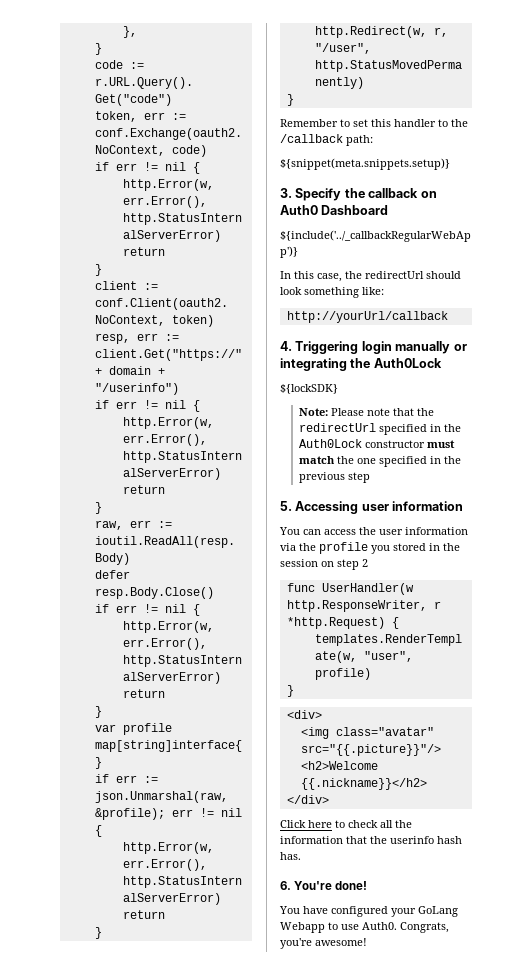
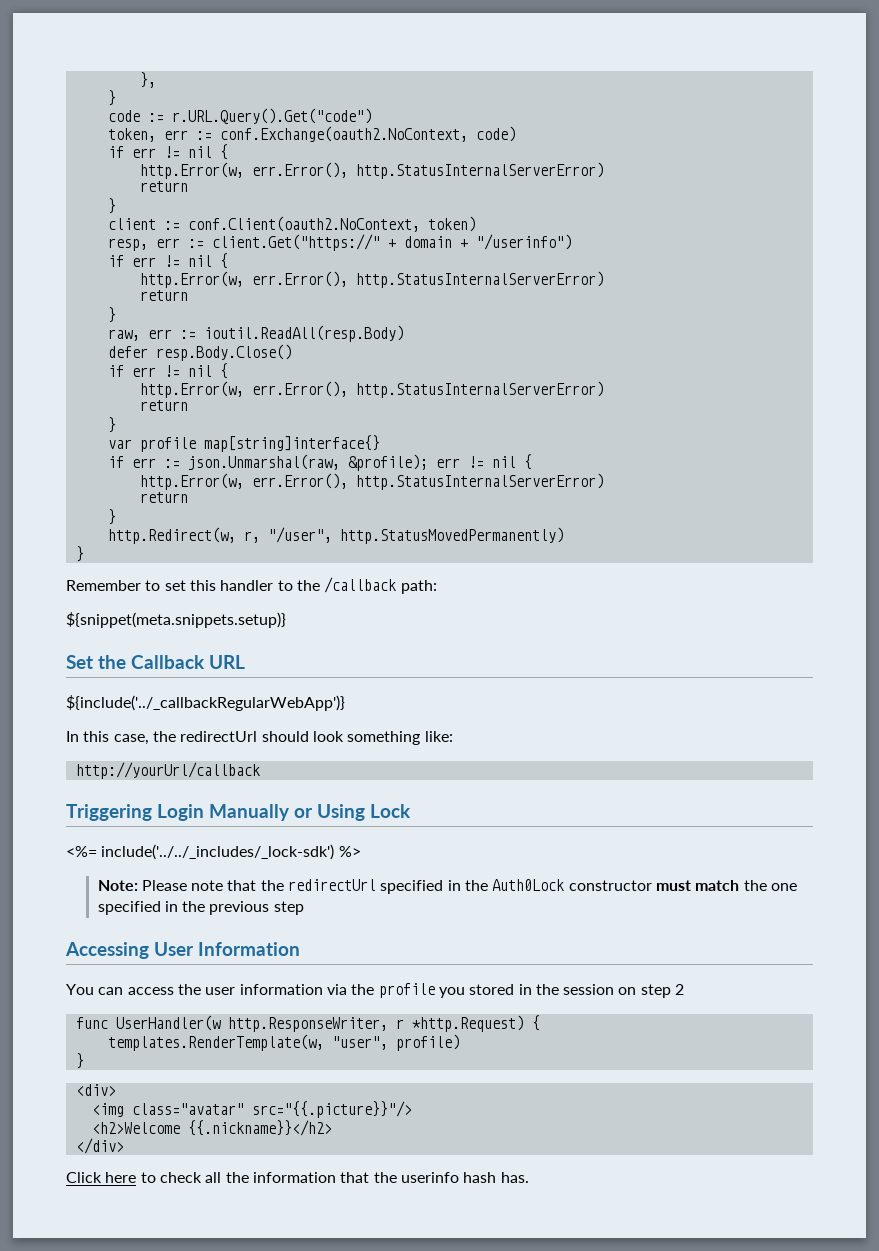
- 3. Specify the callback on Auth0 Dashboard
+ Set the Callback URL
- 4. Triggering login manually or integrating the Auth0Lock
- ${lockSDK}
+ Triggering Login Manually or Using Lock
+ <%= include('../../_includes/_lock-sdk') %>
- 5. Accessing user information
+ Accessing User Information
- 6. You're done!
- You have configured your GoLang Webapp to use Auth0. Congrats, you're awesome!

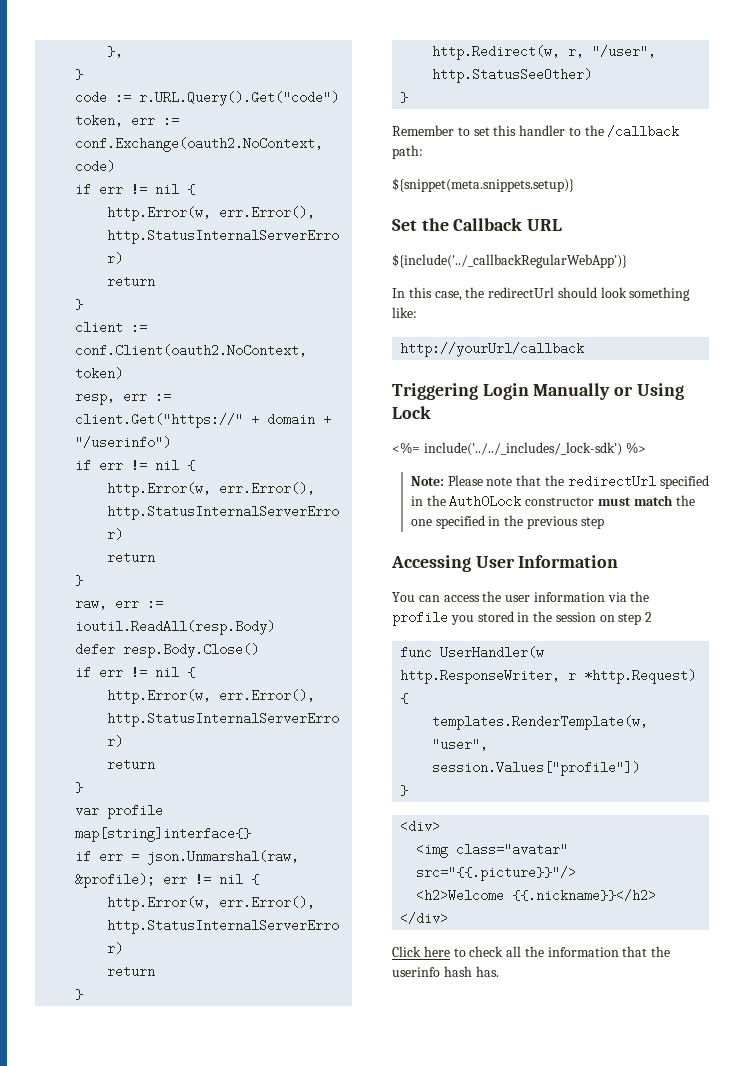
- if err := json.Unmarshal(raw, &profile); err != nil {
+ if err = json.Unmarshal(raw, &profile); err != nil {
- http.Redirect(w, r, "/user", http.StatusMovedPermanently)
+ http.Redirect(w, r, "/user", http.StatusSeeOther)
- templates.RenderTemplate(w, "user", profile)
+ templates.RenderTemplate(w, "user", session.Values["profile"])

